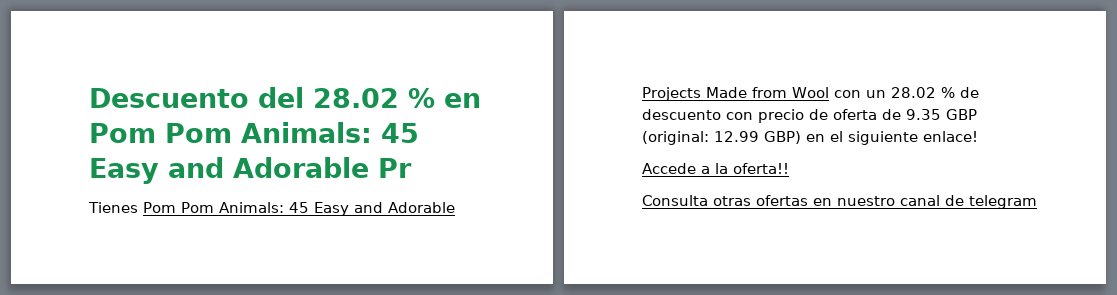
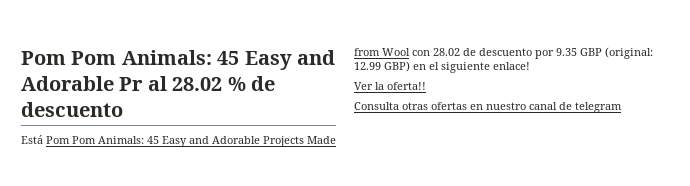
- Descuento del 28.02 % en Pom Pom Animals: 45 Easy and Adorable Pr
- Tienes Pom Pom Animals: 45 Easy and Adorable Projects Made from Wool con un 28.02 % de descuento con precio de oferta de 9.35 GBP (original: 12.99 GBP) en el siguiente enlace!
+ Pom Pom Animals: 45 Easy and Adorable Pr al 28.02 % de descuento
+ Está Pom Pom Animals: 45 Easy and Adorable Projects Made from Wool con 28.02 de descuento por 9.35 GBP (original: 12.99 GBP) en el siguiente enlace!
- Accede a la oferta!!
+ Ver la oferta!!

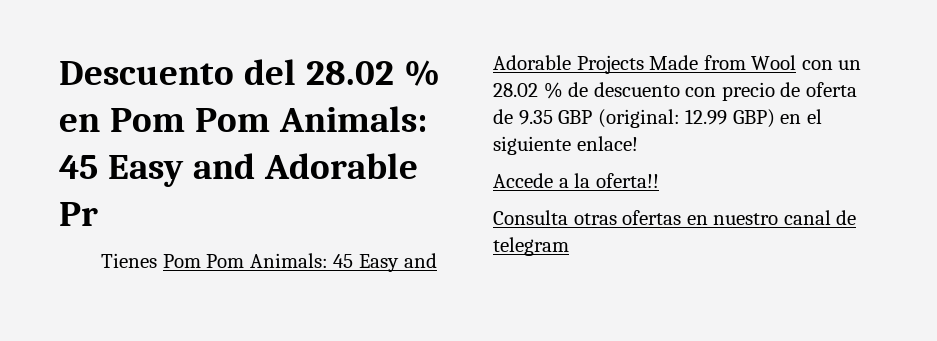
- Pom Pom Animals: 45 Easy and Adorable Pr al 28.02 % de descuento
- Está Pom Pom Animals: 45 Easy and Adorable Projects Made from Wool con 28.02 de descuento por 9.35 GBP (original: 12.99 GBP) en el siguiente enlace!
+ Descuento del 28.02 % en Pom Pom Animals: 45 Easy and Adorable Pr
+ Tienes Pom Pom Animals: 45 Easy and Adorable Projects Made from Wool con un 28.02 % de descuento con precio de oferta de 9.35 GBP (original: 12.99 GBP) en el siguiente enlace!
- Ver la oferta!!
+ Accede a la oferta!!

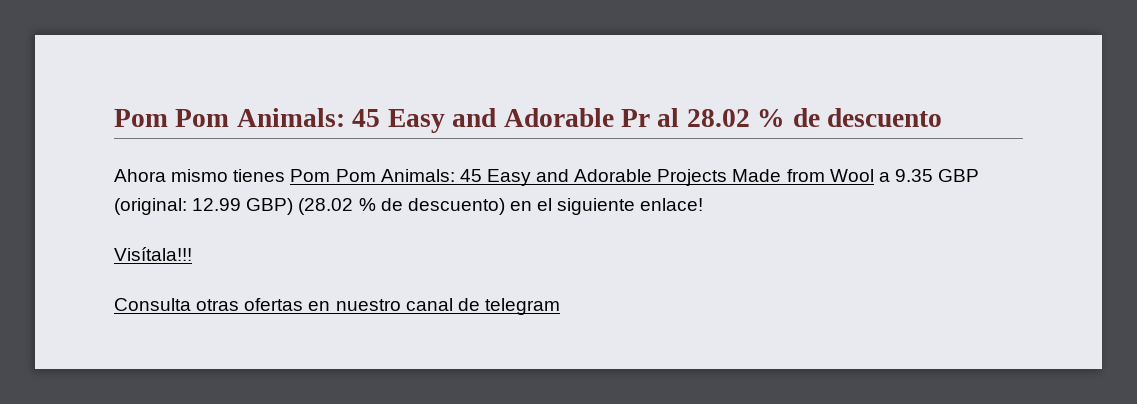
- Descuento del 28.02 % en Pom Pom Animals: 45 Easy and Adorable Pr
- Tienes Pom Pom Animals: 45 Easy and Adorable Projects Made from Wool con un 28.02 % de descuento con precio de oferta de 9.35 GBP (original: 12.99 GBP) en el siguiente enlace!
+ Pom Pom Animals: 45 Easy and Adorable Pr al 28.02 % de descuento
+ Ahora mismo tienes Pom Pom Animals: 45 Easy and Adorable Projects Made from Wool a 9.35 GBP (original: 12.99 GBP) (28.02 % de descuento) en el siguiente enlace!
- Accede a la oferta!!
+ Visítala!!!

